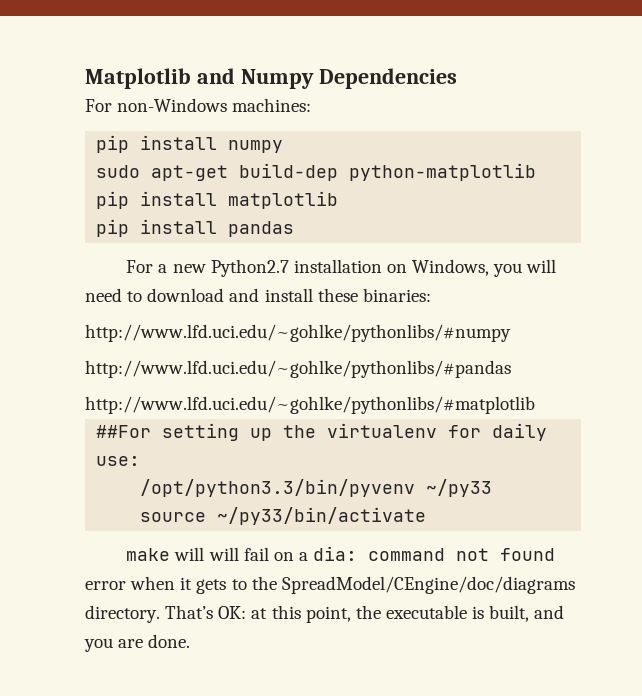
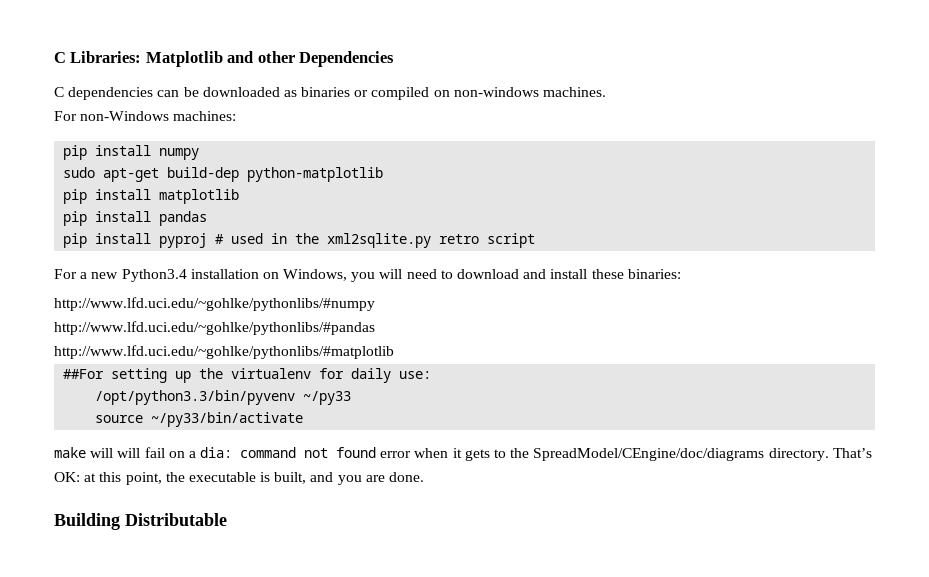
- Matplotlib and Numpy Dependencies
+ C Libraries: Matplotlib and other Dependencies
+ C dependencies can be downloaded as binaries or compiled on non-windows machines.
+ pip install pyproj # used in the xml2sqlite.py retro script
- For a new Python2.7 installation on Windows, you will need to download and install these binaries:
+ For a new Python3.4 installation on Windows, you will need to download and install these binaries:
+ Building Distributable

